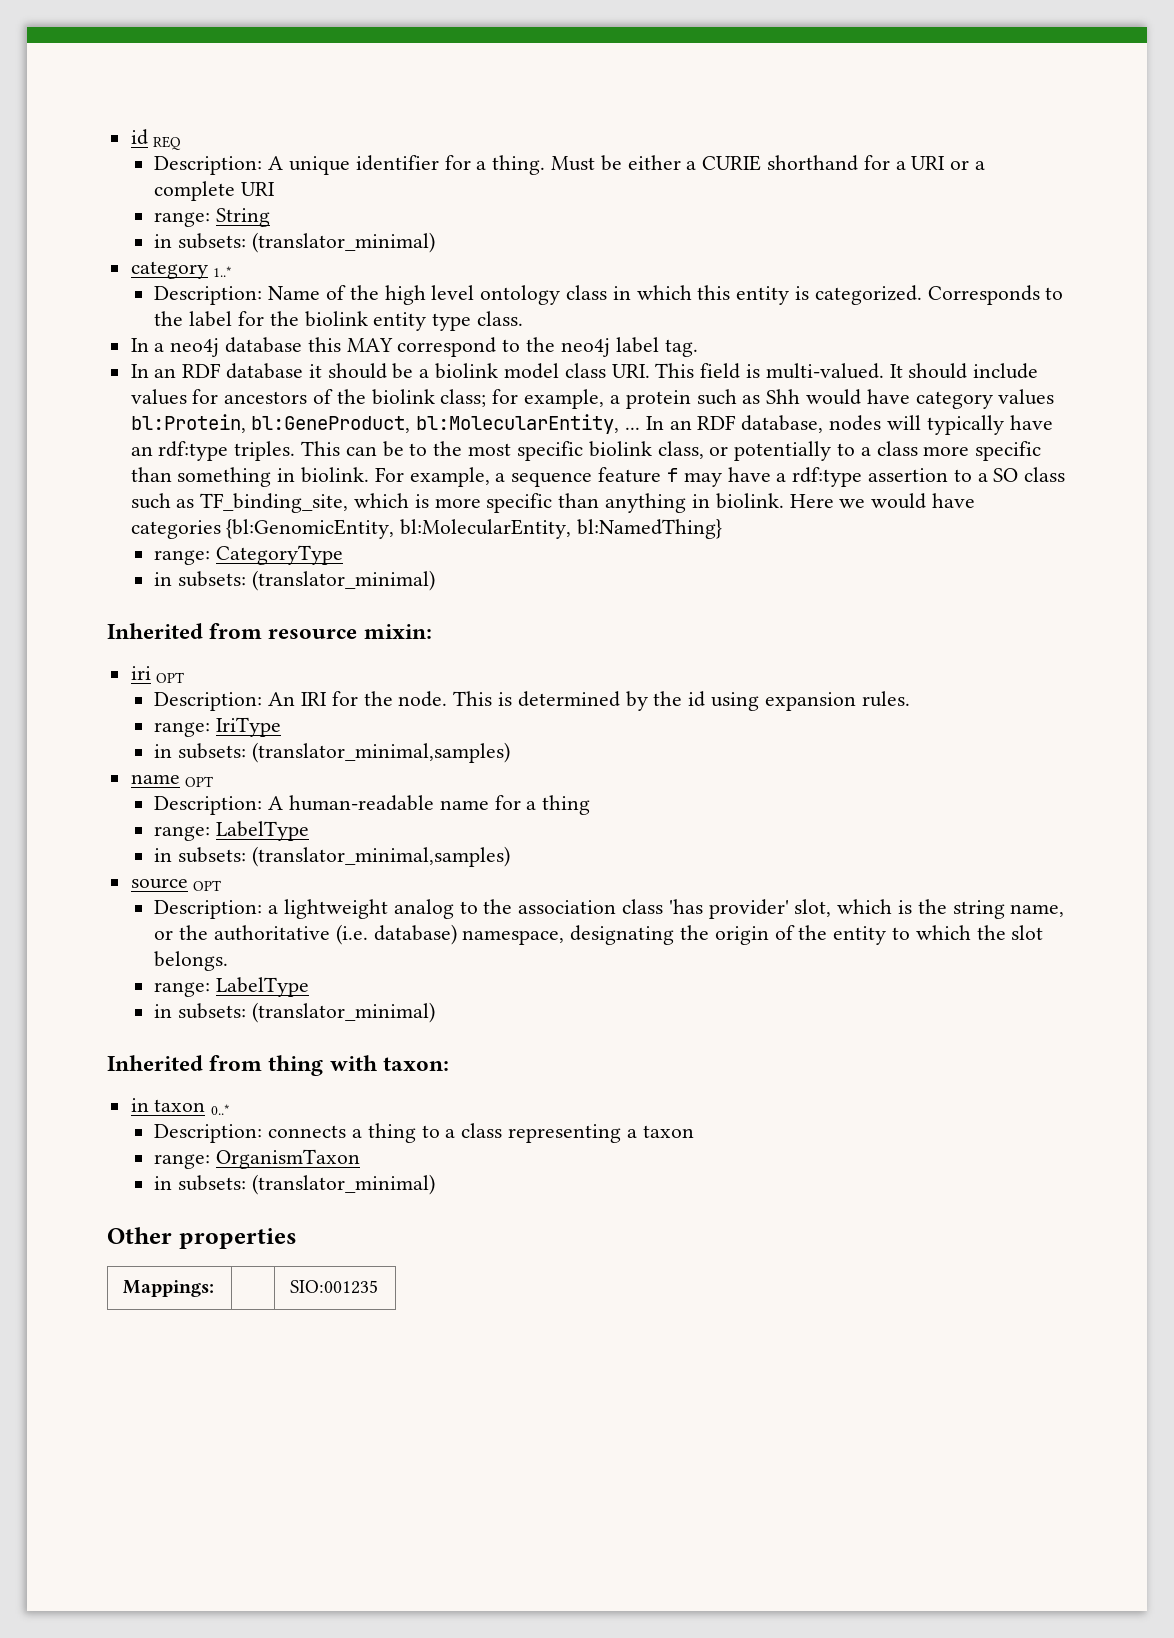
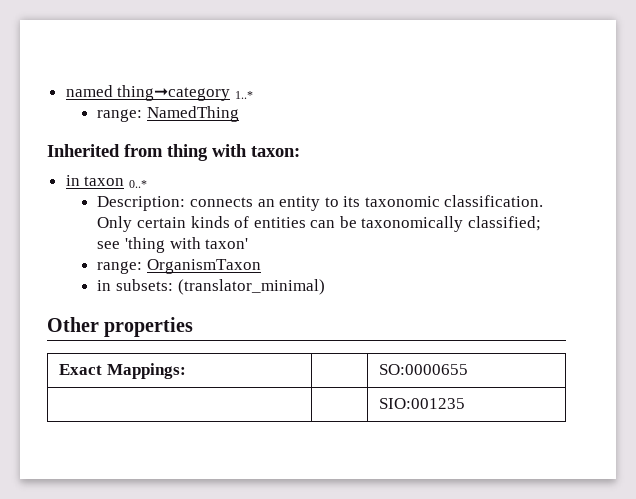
- id REQ
- Description: A unique identifier for a thing. Must be either a CURIE shorthand for a URI or a complete URI
- range: String
- in subsets: (translator_minimal)
- category 1..*
- Description: Name of the high level ontology class in which this entity is categorized. Corresponds to the label for the biolink entity type class.
- In a neo4j database this MAY correspond to the neo4j label tag.
- In an RDF database it should be a biolink model class URI. This field is multi-valued. It should include values for ancestors of the biolink class; for example, a protein such as Shh would have category values bl:Protein, bl:GeneProduct, bl:MolecularEntity, ... In an RDF database, nodes will typically have an rdf:type triples. This can be to the most specific biolink class, or potentially to a class more specific than something in biolink. For example, a sequence feature f may have a rdf:type assertion to a SO class such as TF_binding_site, which is more specific than anything in biolink. Here we would have categories {bl:GenomicEntity, bl:MolecularEntity, bl:NamedThing}
- range: CategoryType
- in subsets: (translator_minimal)
- Inherited from resource mixin:
- iri OPT
- Description: An IRI for the node. This is determined by the id using expansion rules.
- range: IriType
- in subsets: (translator_minimal,samples)
- name OPT
- Description: A human-readable name for a thing
- range: LabelType
- in subsets: (translator_minimal,samples)
- source OPT
- Description: a lightweight analog to the association class 'has provider' slot, which is the string name, or the authoritative (i.e. database) namespace, designating the origin of the entity to which the slot belongs.
- range: LabelType
- in subsets: (translator_minimal)
+ named thing➞category 1..*
+ range: NamedThing
- Description: connects a thing to a class representing a taxon
+ Description: connects an entity to its taxonomic classification. Only certain kinds of entities can be taxonomically classified; see 'thing with taxon'
- Mappings: | | SIO:001235
+ Exact Mappings: | | SO:0000655
+ | | SIO:001235

